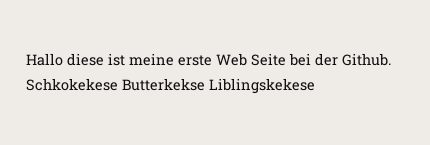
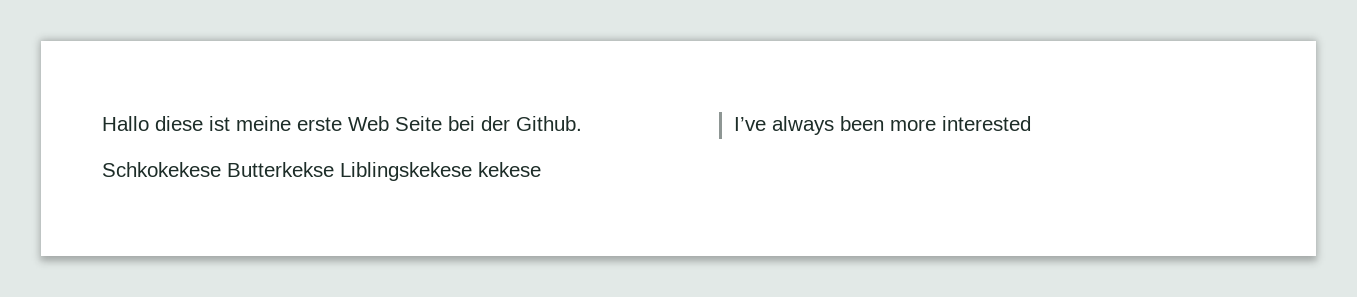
- Schkokekese Butterkekse Liblingskekese
+ Schkokekese Butterkekse Liblingskekese kekese
+ I’ve always been more interested

